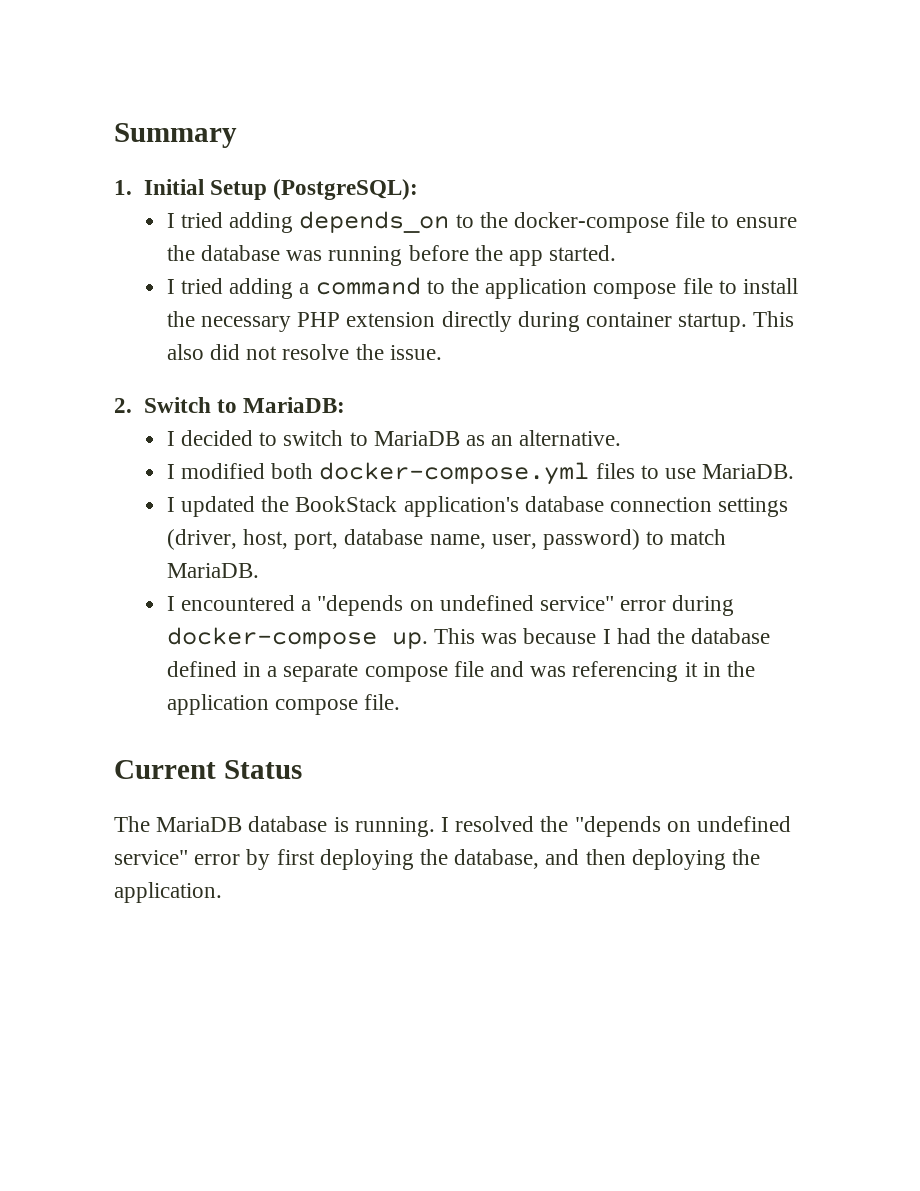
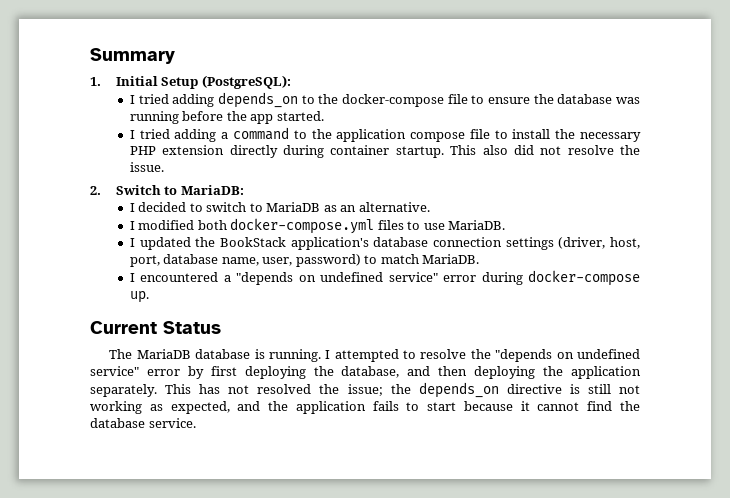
- This was because I had the database defined in a separate compose file and was referencing it in the application compose file.
- I resolved the "depends on undefined service" error by first deploying the database, and then deploying the application.
+ I attempted to resolve the "depends on undefined service" error by first deploying the database, and then deploying the application separately. This has not resolved the issue; the depends_on directive is still not working as expected, and the application fails to start because it cannot find the database service.

